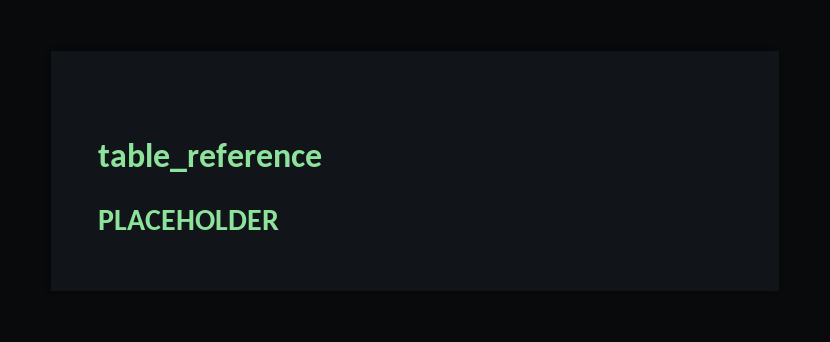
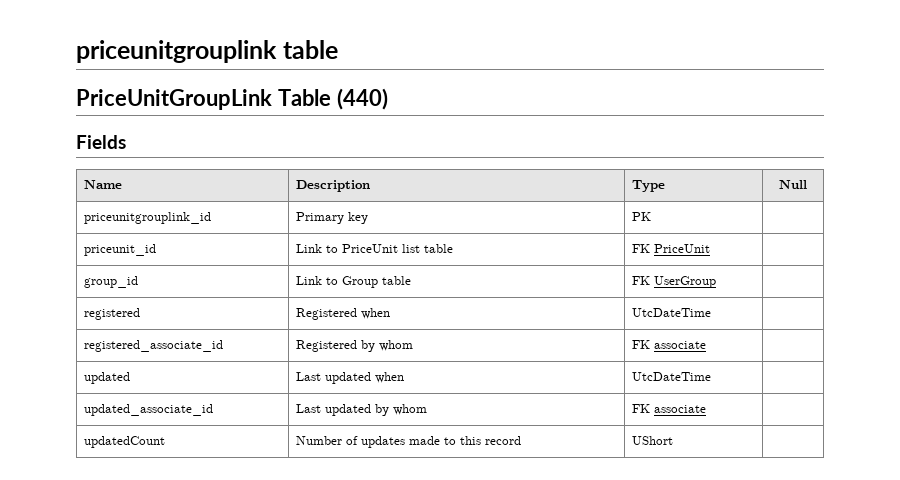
- table_reference
- PLACEHOLDER
+ priceunitgrouplink table
+ PriceUnitGroupLink Table (440)
+ Fields
+ Name | Description | Type | Null
+ priceunitgrouplink_id | Primary key | PK |
+ priceunit_id | Link to PriceUnit list table | FK PriceUnit |
+ group_id | Link to Group table | FK UserGroup |
+ registered | Registered when | UtcDateTime |
+ registered_associate_id | Registered by whom | FK associate |
+ updated | Last updated when | UtcDateTime |
+ updated_associate_id | Last updated by whom | FK associate |
+ updatedCount | Number of updates made to this record | UShort |

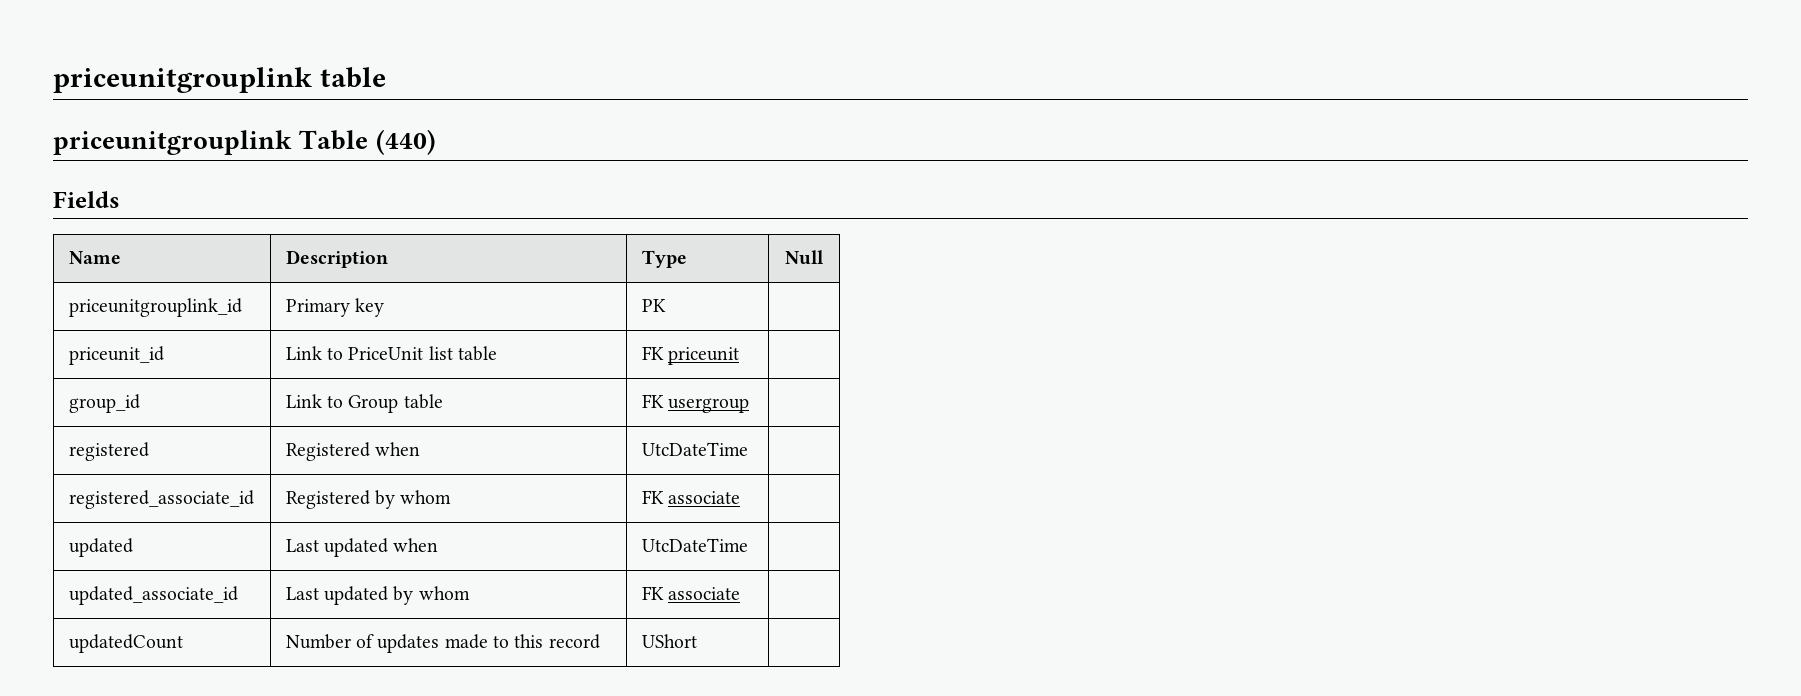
- PriceUnitGroupLink Table (440)
+ priceunitgrouplink Table (440)
- priceunit_id | Link to PriceUnit list table | FK PriceUnit |
+ priceunit_id | Link to PriceUnit list table | FK priceunit |
- group_id | Link to Group table | FK UserGroup |
+ group_id | Link to Group table | FK usergroup |

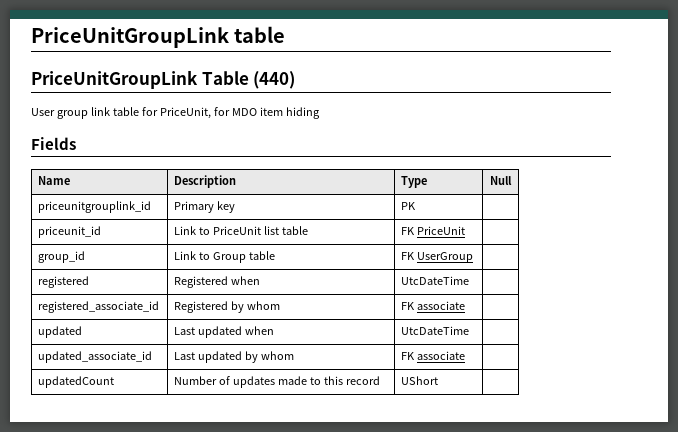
- priceunitgrouplink table
+ PriceUnitGroupLink table
- priceunitgrouplink Table (440)
+ PriceUnitGroupLink Table (440)
+ User group link table for PriceUnit, for MDO item hiding
- priceunit_id | Link to PriceUnit list table | FK priceunit |
+ priceunit_id | Link to PriceUnit list table | FK PriceUnit |
- group_id | Link to Group table | FK usergroup |
+ group_id | Link to Group table | FK UserGroup |

